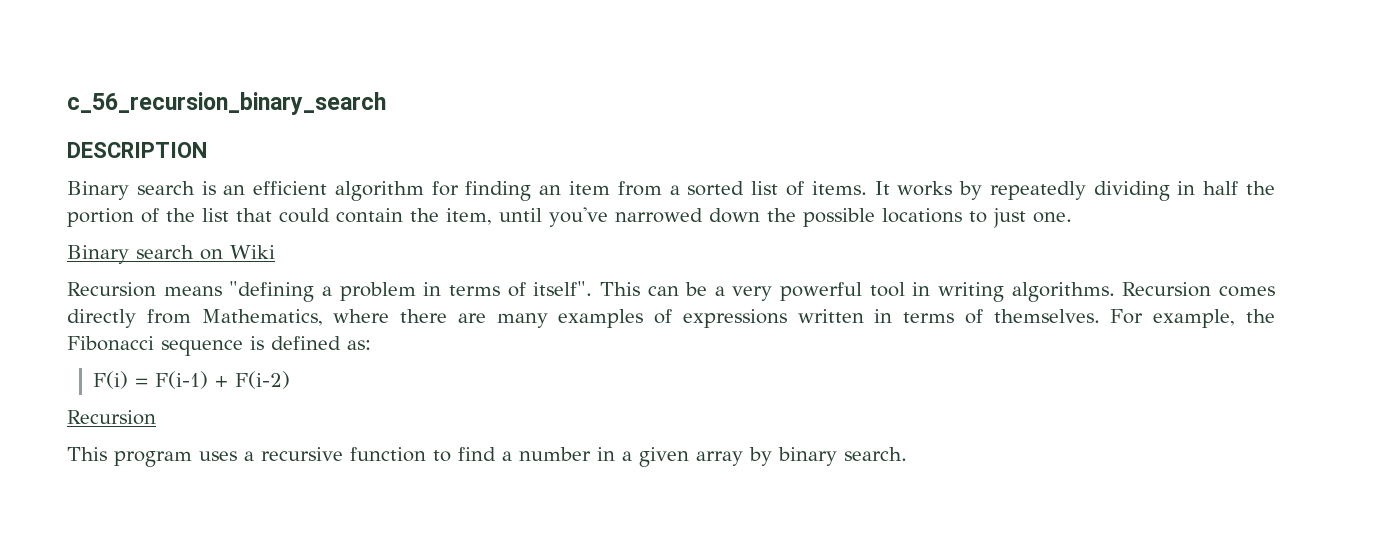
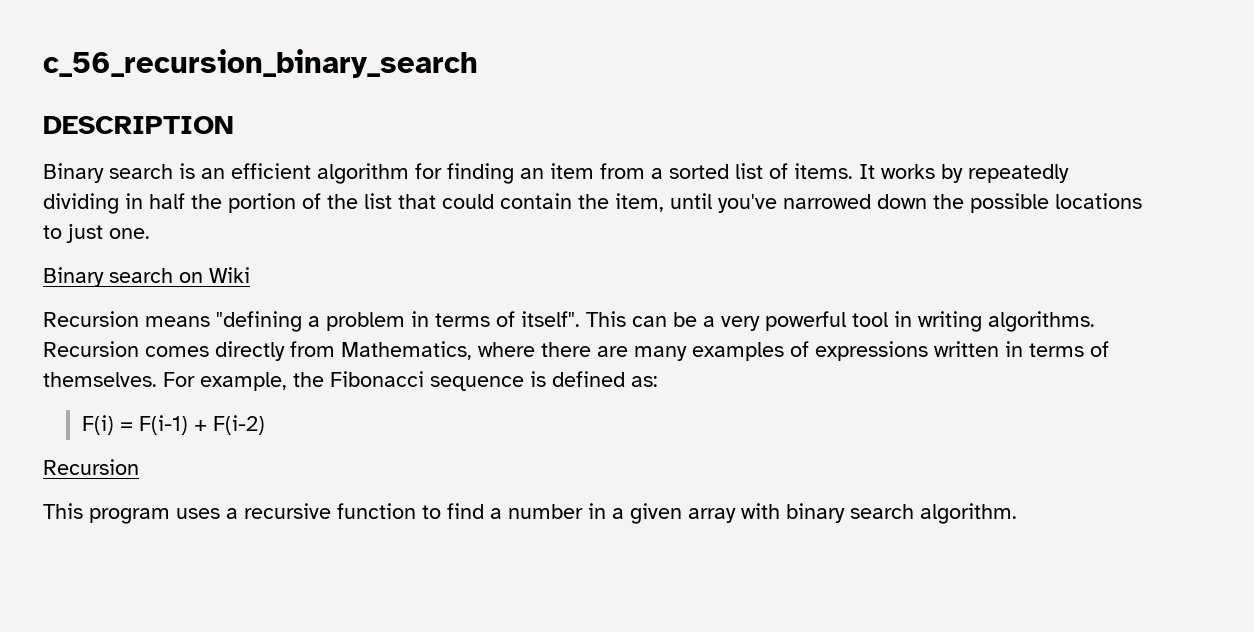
- This program uses a recursive function to find a number in a given array by binary search.
+ This program uses a recursive function to find a number in a given array with binary search algorithm.

